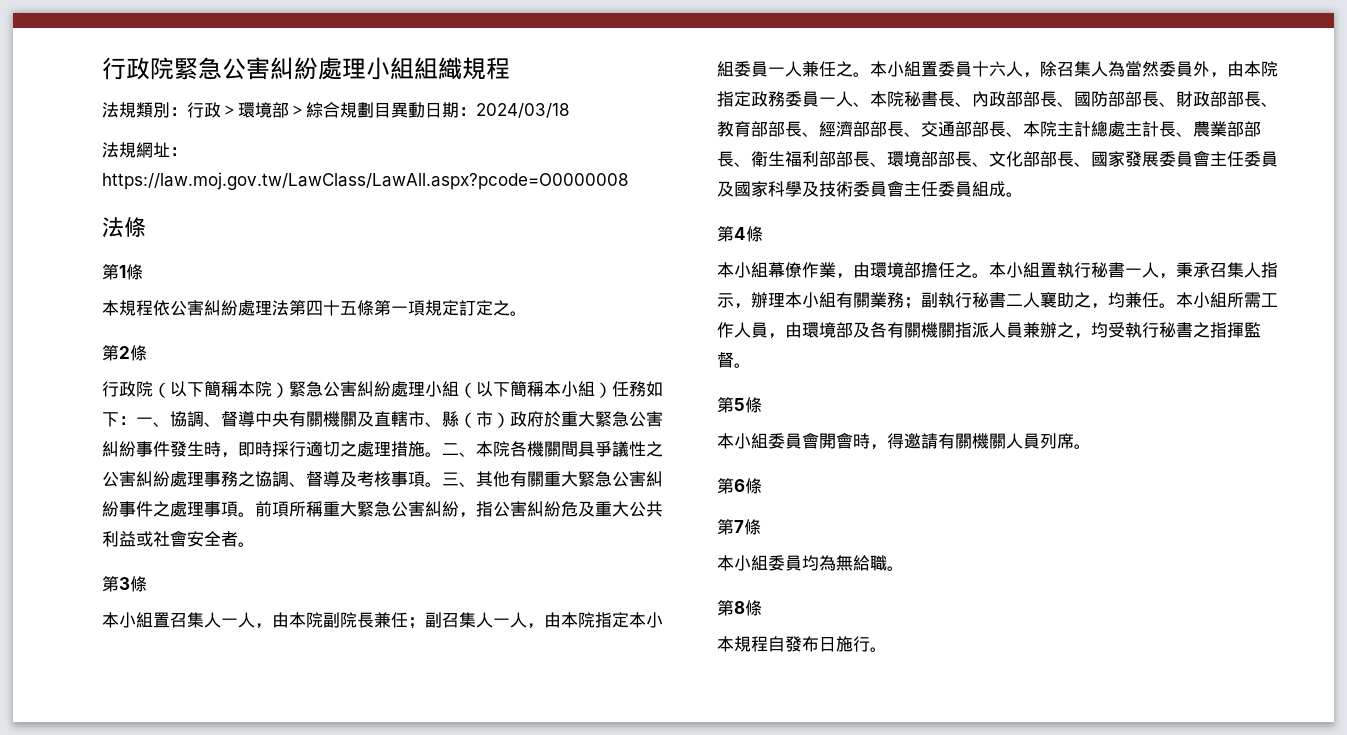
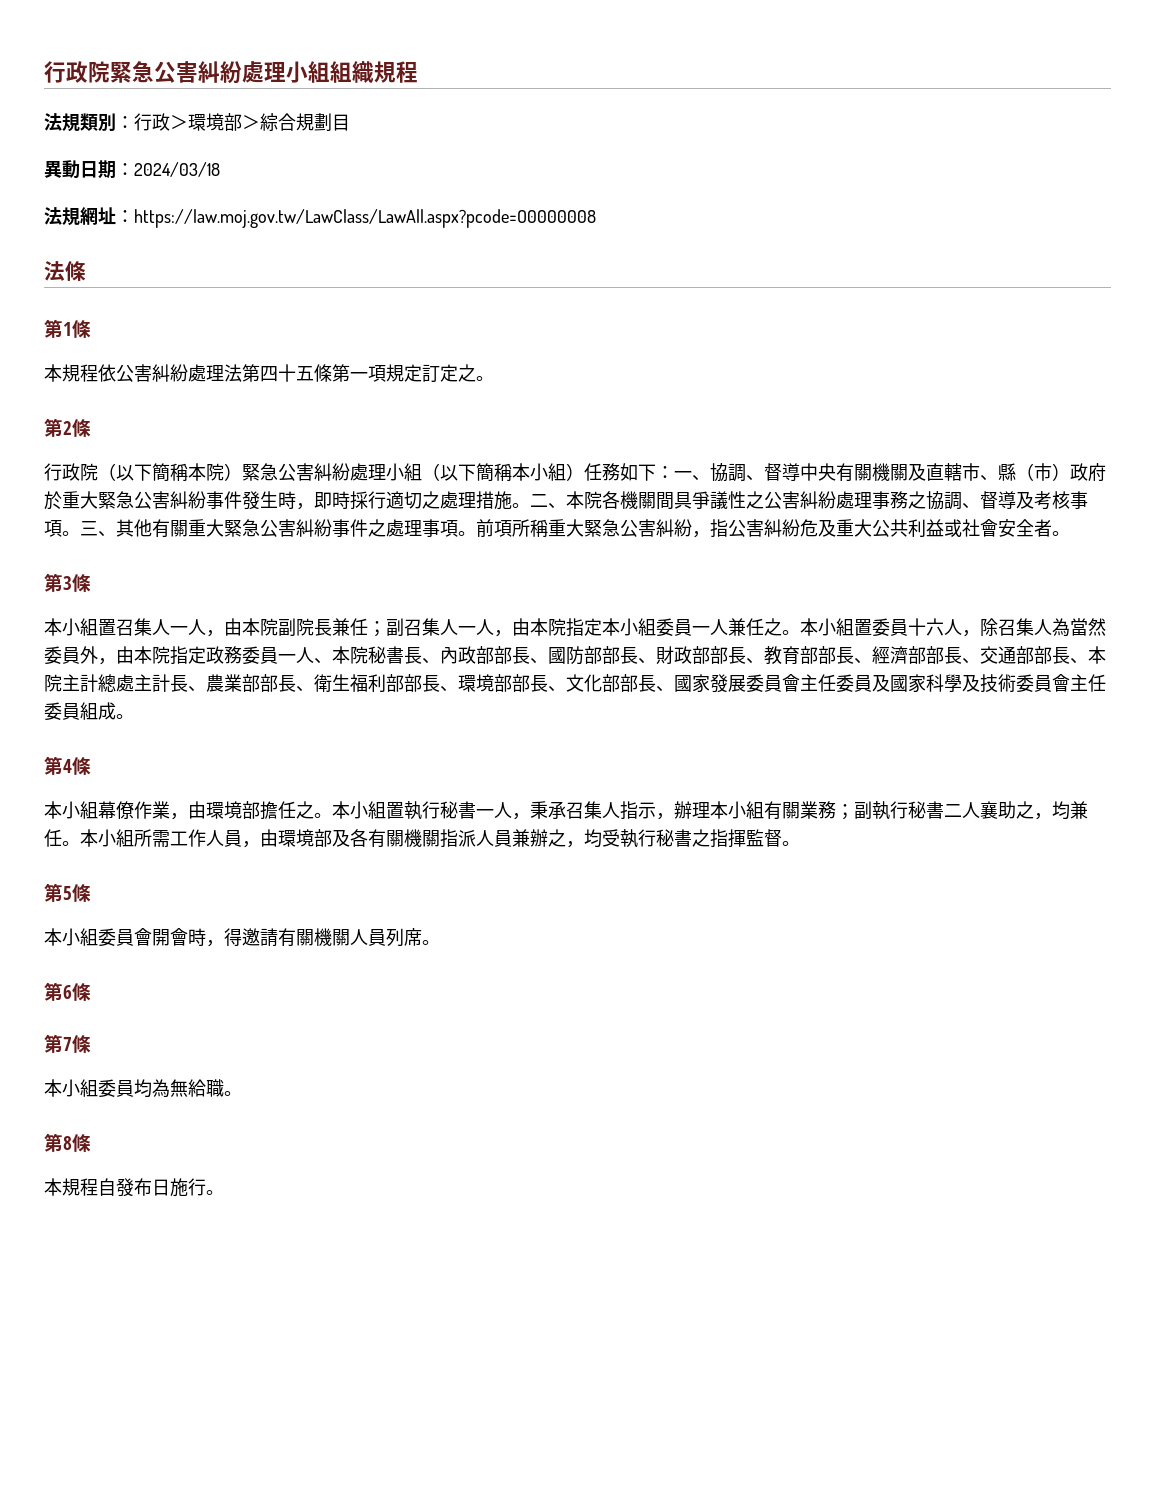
- 法規類別：行政＞環境部＞綜合規劃目異動日期：2024/03/18
+ 法規類別：行政＞環境部＞綜合規劃目
+ 異動日期：2024/03/18

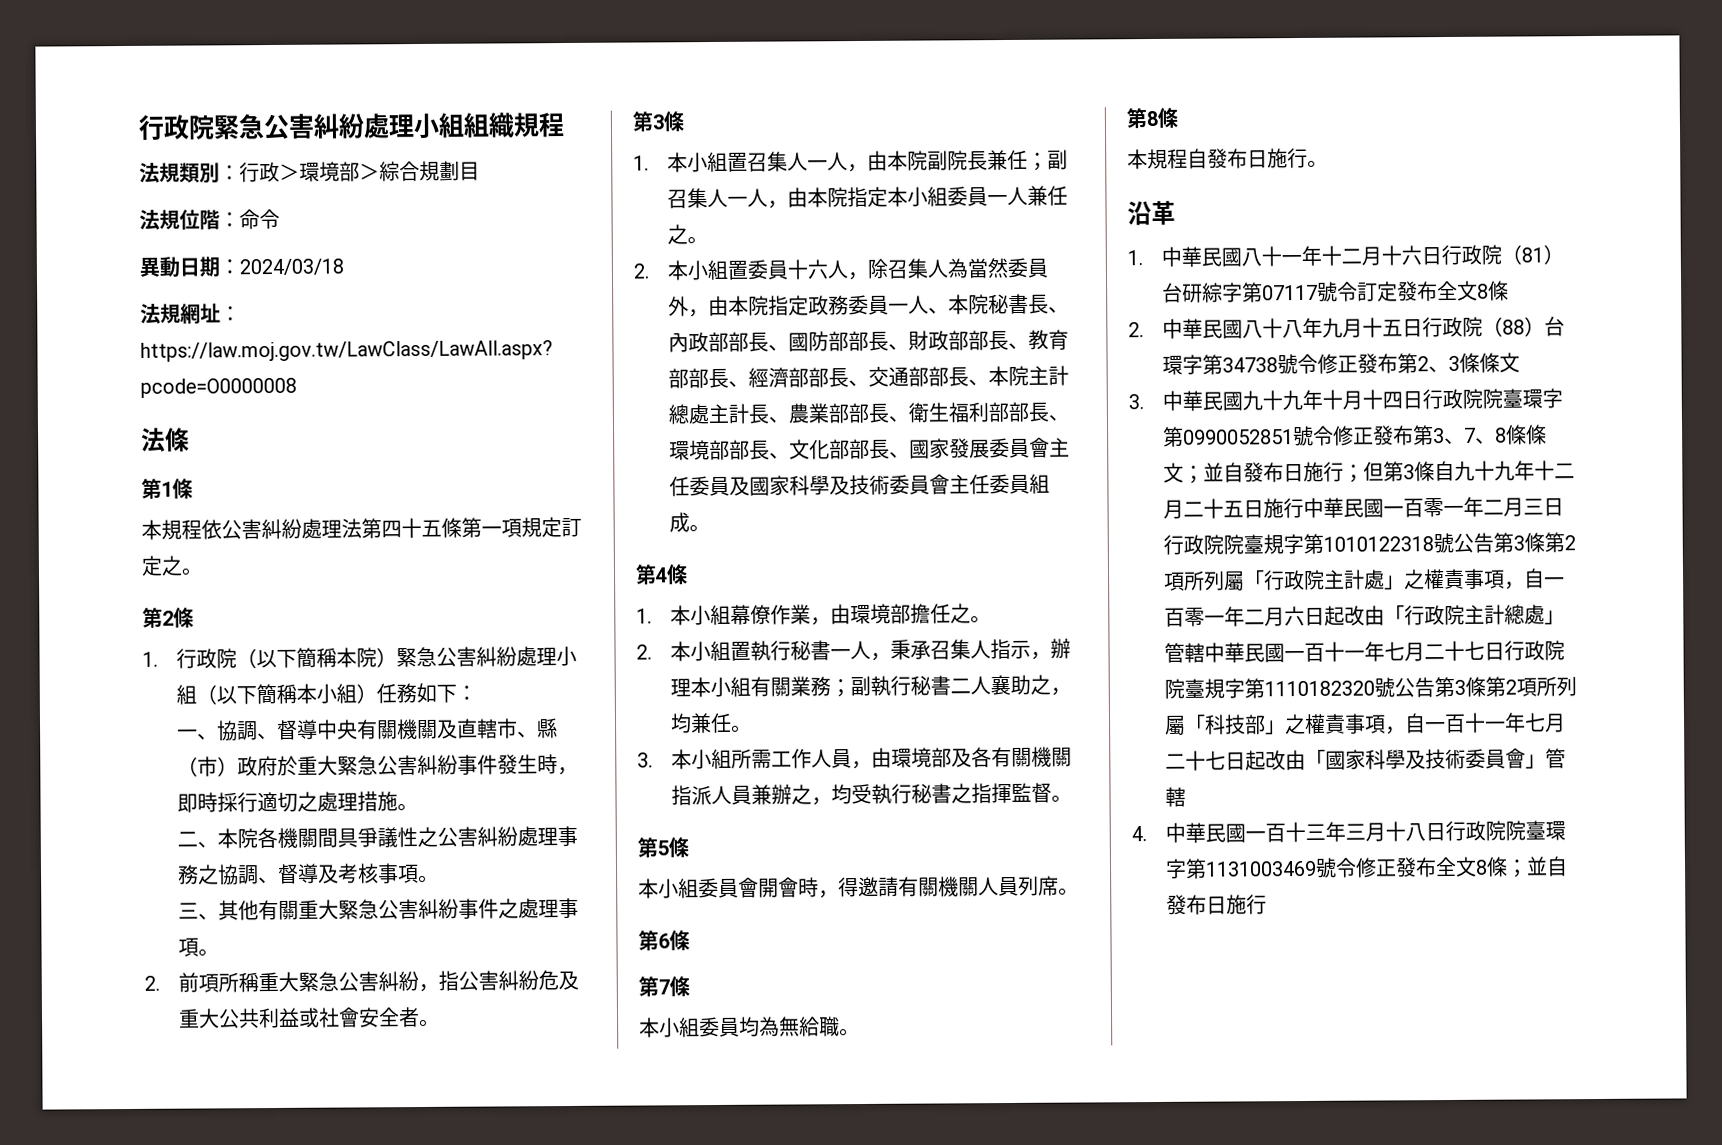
+ 法規位階：命令
- 行政院（以下簡稱本院）緊急公害糾紛處理小組（以下簡稱本小組）任務如下：一、協調、督導中央有關機關及直轄市、縣（市）政府於重大緊急公害糾紛事件發生時，即時採行適切之處理措施。二、本院各機關間具爭議性之公害糾紛處理事務之協調、督導及考核事項。三、其他有關重大緊急公害糾紛事件之處理事項。前項所稱重大緊急公害糾紛，指公害糾紛危及重大公共利益或社會安全者。
+ 1.行政院（以下簡稱本院）緊急公害糾紛處理小組（以下簡稱本小組）任務如下：
+ 一、協調、督導中央有關機關及直轄市、縣（市）政府於重大緊急公害糾紛事件發生時，即時採行適切之處理措施。
+ 二、本院各機關間具爭議性之公害糾紛處理事務之協調、督導及考核事項。
+ 三、其他有關重大緊急公害糾紛事件之處理事項。
+ 2.前項所稱重大緊急公害糾紛，指公害糾紛危及重大公共利益或社會安全者。
- 本小組置召集人一人，由本院副院長兼任；
+ 1.本小組置召集人一人，由本院副院長兼任；
- 副召集人一人，由本院指定本小組委員一人兼任之。本小組置委員十六人，除召集人為當然委員外，由本院指定政務委員一人、本院秘書長、內政部部長、國防部部長、財政部部長、教育部部長、經濟部部長、交通部部長、本院主計總處主計長、農業部部長、衛生福利部部長、環境部部長、文化部部長、國家發展委員會主任委員及國家科學及技術委員會主任委員組成。
+ 副召集人一人，由本院指定本小組委員一人兼任之。
+ 2.本小組置委員十六人，除召集人為當然委員外，由本院指定政務委員一人、本院秘書長、內政部部長、國防部部長、財政部部長、教育部部長、經濟部部長、交通部部長、本院主計總處主計長、農業部部長、衛生福利部部長、環境部部長、文化部部長、國家發展委員會主任委員及國家科學及技術委員會主任委員組成。
- 本小組幕僚作業，由環境部擔任之。本小組置執行秘書一人，秉承召集人指示，辦理本小組有關業務；副執行秘書二人襄助之，均兼任。本小組所需工作人員，由環境部及各有關機關指派人員兼辦之，均受執行秘書之指揮監督。
+ 1.本小組幕僚作業，由環境部擔任之。
+ 2.本小組置執行秘書一人，秉承召集人指示，辦理本小組有關業務；副執行秘書二人襄助之，均兼任。
+ 3.本小組所需工作人員，由環境部及各有關機關指派人員兼辦之，均受執行秘書之指揮監督。
+ 沿革
+ 1.中華民國八十一年十二月十六日行政院（81）台研綜字第07117號令訂定發布全文8條
+ 2.中華民國八十八年九月十五日行政院（88）台環字第34738號令修正發布第2、3條條文
+ 3.中華民國九十九年十月十四日行政院院臺環字第0990052851號令修正發布第3、7、8條條文；並自發布日施行；但第3條自九十九年十二月二十五日施行中華民國一百零一年二月三日行政院院臺規字第1010122318號公告第3條第2項所列屬「行政院主計處」之權責事項，自一百零一年二月六日起改由「行政院主計總處」管轄中華民國一百十一年七月二十七日行政院院臺規字第1110182320號公告第3條第2項所列屬「科技部」之權責事項，自一百十一年七月二十七日起改由「國家科學及技術委員會」管轄
+ 4.中華民國一百十三年三月十八日行政院院臺環字第1131003469號令修正發布全文8條；並自發布日施行

